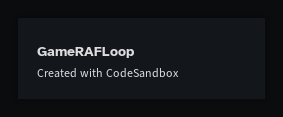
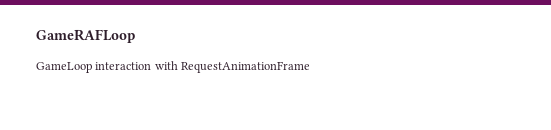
- Created with CodeSandbox
+ GameLoop interaction with RequestAnimationFrame

